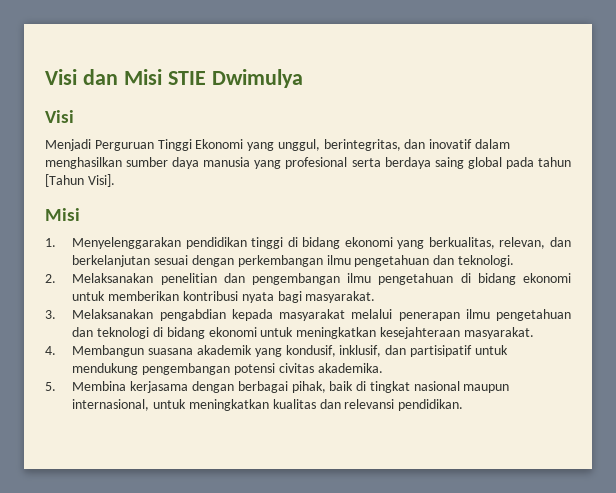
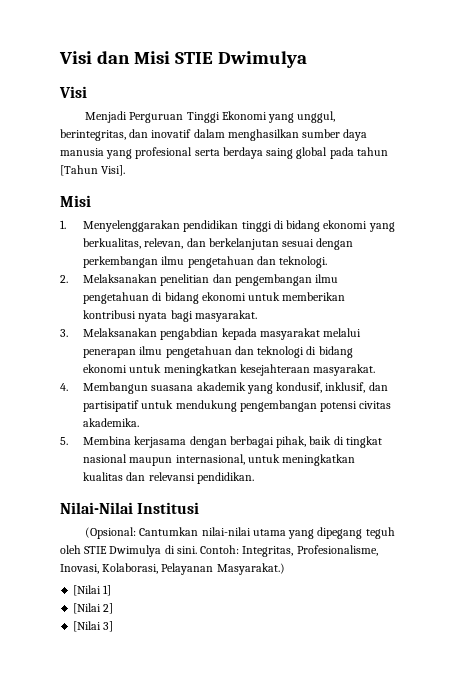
+ Nilai-Nilai Institusi
+ (Opsional: Cantumkan nilai-nilai utama yang dipegang teguh oleh STIE Dwimulya di sini. Contoh: Integritas, Profesionalisme, Inovasi, Kolaborasi, Pelayanan Masyarakat.)
+ [Nilai 1]
+ [Nilai 2]
+ [Nilai 3]

